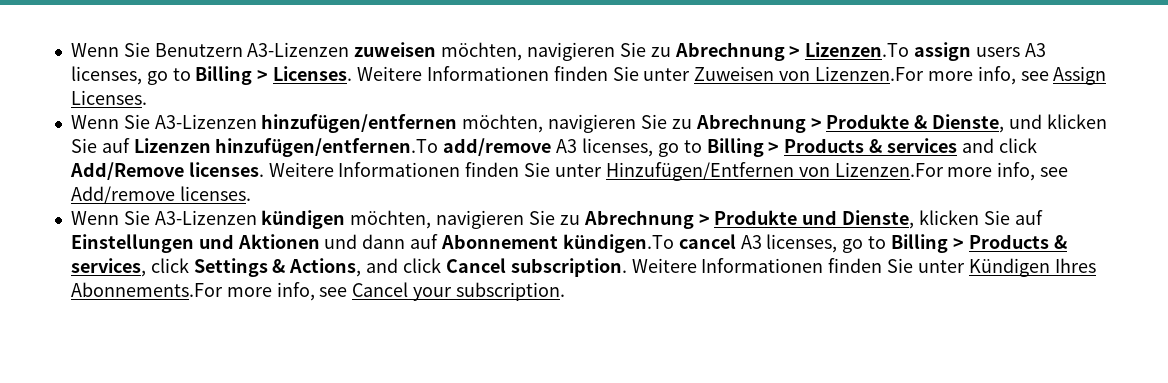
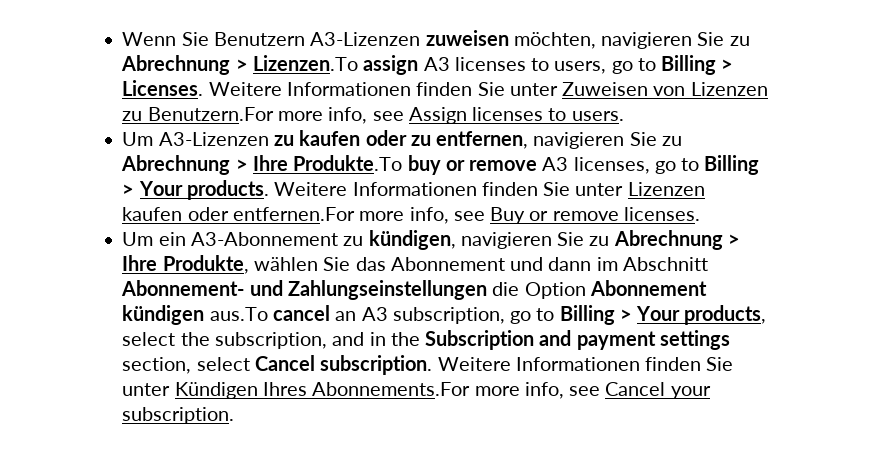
- Wenn Sie Benutzern A3-Lizenzen zuweisen möchten, navigieren Sie zu Abrechnung > Lizenzen.To assign users A3 licenses, go to Billing > Licenses.
+ Wenn Sie Benutzern A3-Lizenzen zuweisen möchten, navigieren Sie zu Abrechnung > Lizenzen.To assign A3 licenses to users, go to Billing > Licenses.
- Weitere Informationen finden Sie unter Zuweisen von Lizenzen.For more info, see Assign Licenses.
- Wenn Sie A3-Lizenzen hinzufügen/entfernen möchten, navigieren Sie zu Abrechnung > Produkte & Dienste, und klicken Sie auf Lizenzen hinzufügen/entfernen.To add/remove A3 licenses, go to Billing > Products & services and click Add/Remove licenses. Weitere Informationen finden Sie unter Hinzufügen/Entfernen von Lizenzen.For more info, see Add/remove licenses.
- Wenn Sie A3-Lizenzen kündigen möchten, navigieren Sie zu Abrechnung > Produkte und Dienste, klicken Sie auf Einstellungen und Aktionen und dann auf Abonnement kündigen.To cancel A3 licenses, go to Billing > Products & services, click Settings & Actions, and click Cancel subscription.
+ Weitere Informationen finden Sie unter Zuweisen von Lizenzen zu Benutzern.For more info, see Assign licenses to users.
+ Um A3-Lizenzen zu kaufen oder zu entfernen, navigieren Sie zu Abrechnung > Ihre Produkte.To buy or remove A3 licenses, go to Billing > Your products. Weitere Informationen finden Sie unter Lizenzen kaufen oder entfernen.For more info, see Buy or remove licenses.
+ Um ein A3-Abonnement zu kündigen, navigieren Sie zu Abrechnung > Ihre Produkte, wählen Sie das Abonnement und dann im Abschnitt Abonnement- und Zahlungseinstellungen die Option Abonnement kündigen aus.To cancel an A3 subscription, go to Billing > Your products, select the subscription, and in the Subscription and payment settings section, select Cancel subscription.

